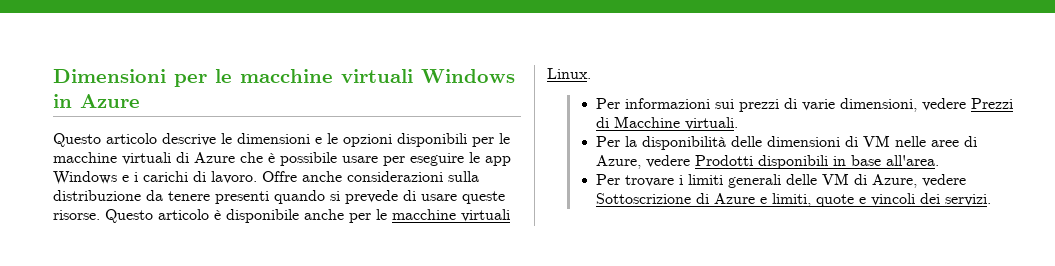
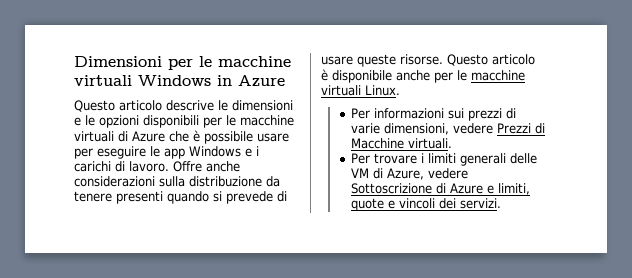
- Per la disponibilità delle dimensioni di VM nelle aree di Azure, vedere Prodotti disponibili in base all'area.

